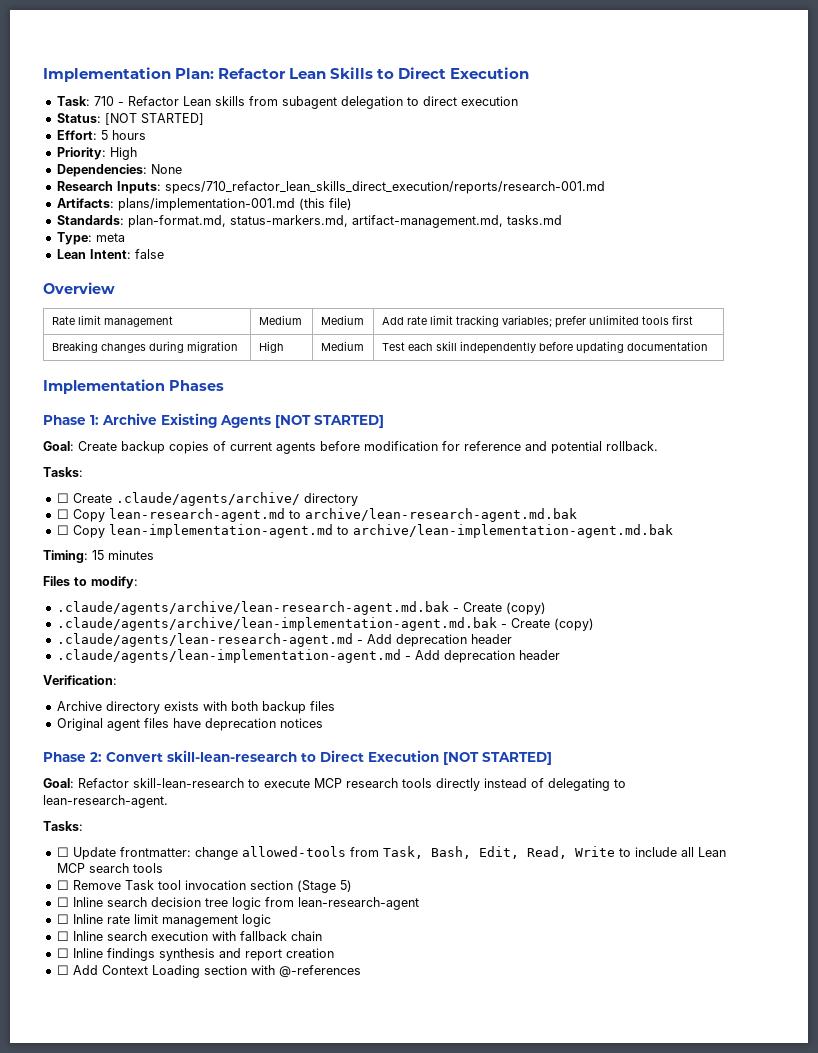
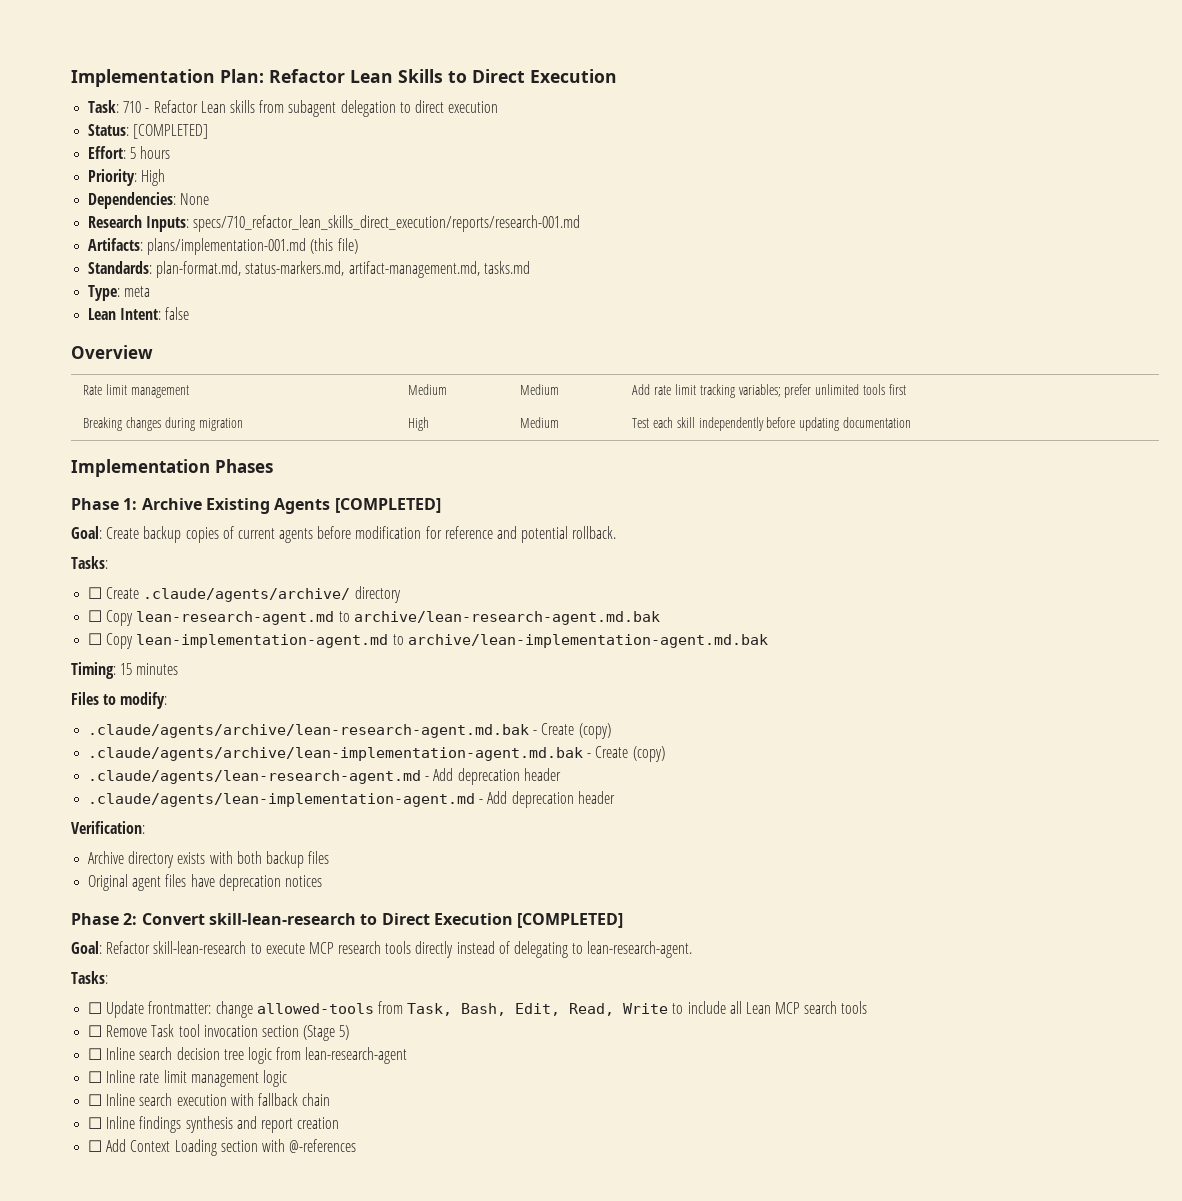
- Status: [NOT STARTED]
+ Status: [COMPLETED]
- Phase 1: Archive Existing Agents [NOT STARTED]
+ Phase 1: Archive Existing Agents [COMPLETED]
- Phase 2: Convert skill-lean-research to Direct Execution [NOT STARTED]
+ Phase 2: Convert skill-lean-research to Direct Execution [COMPLETED]

